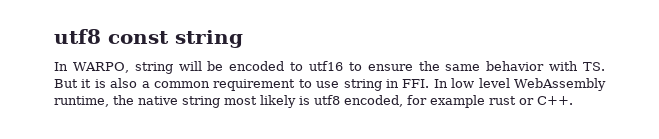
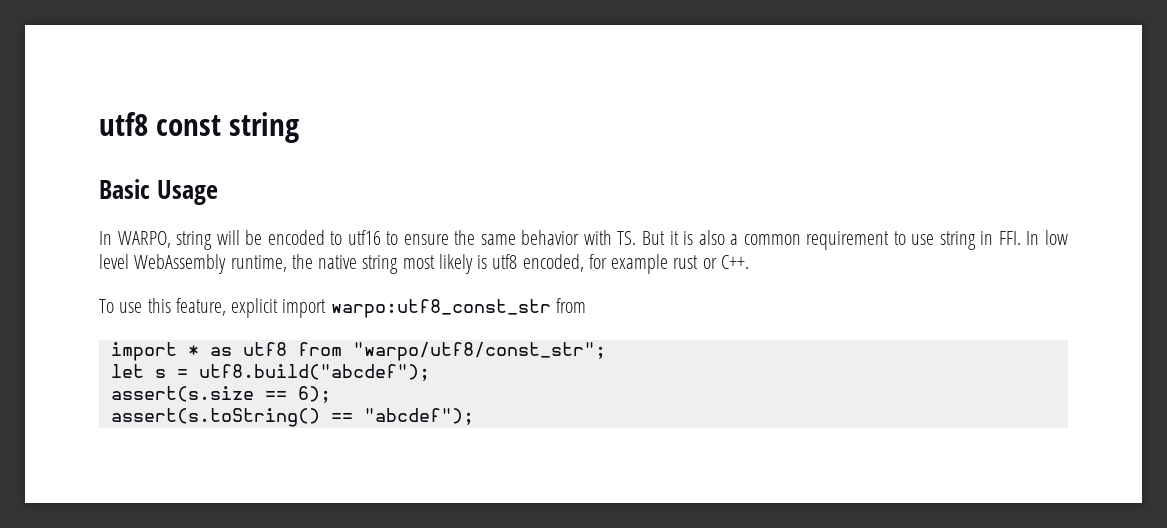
+ Basic Usage
+ To use this feature, explicit import warpo:utf8_const_str from
+ import * as utf8 from "warpo/utf8/const_str";
+ let s = utf8.build("abcdef");
+ assert(s.size == 6);
+ assert(s.toString() == "abcdef");

